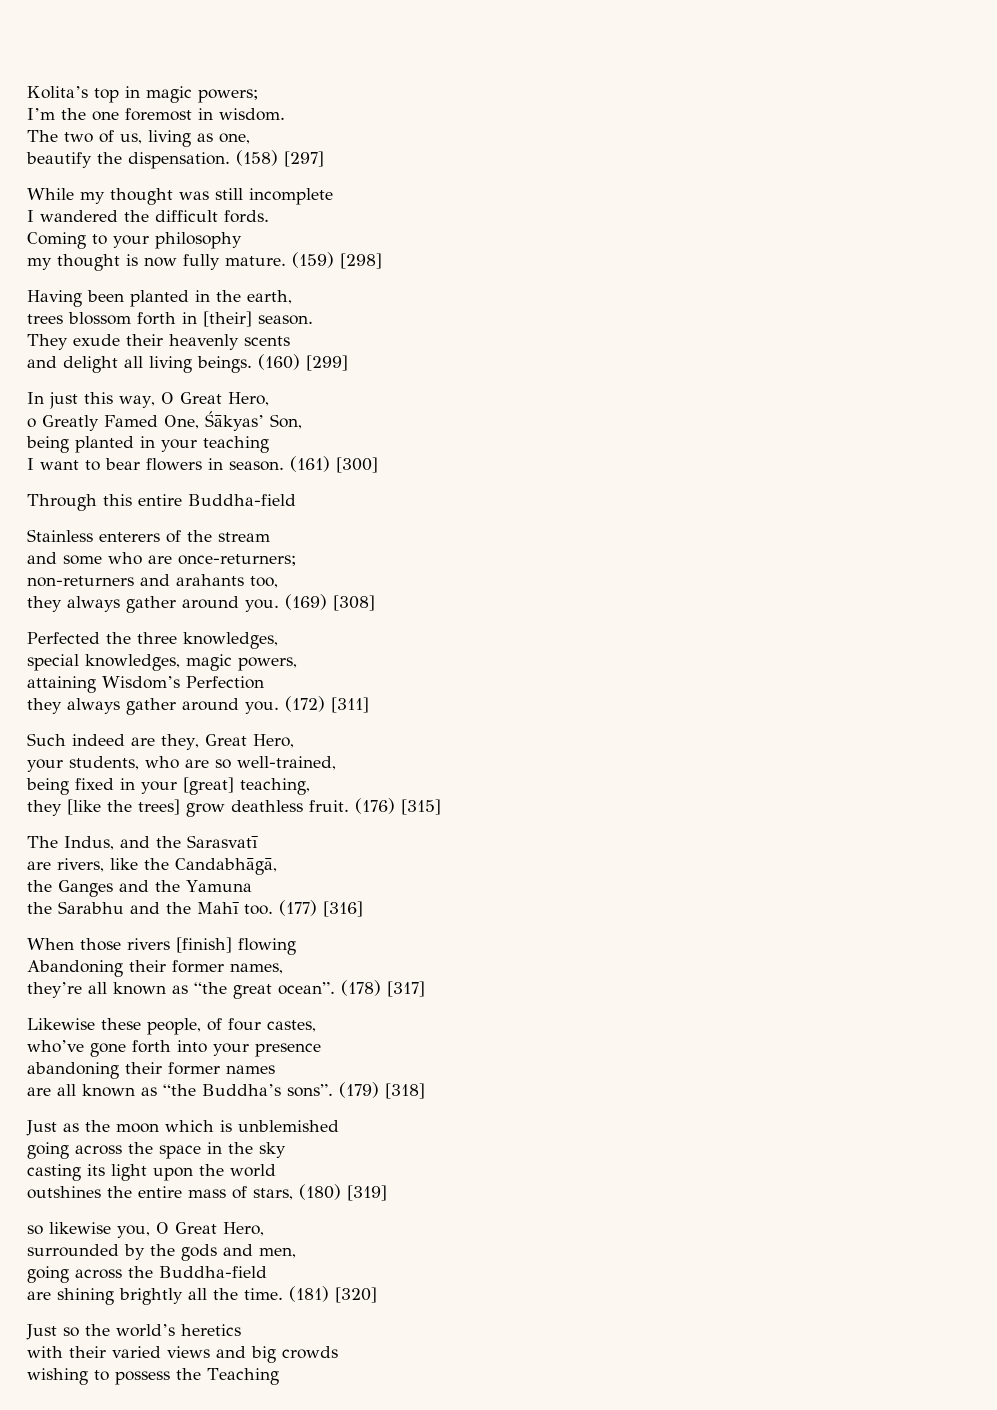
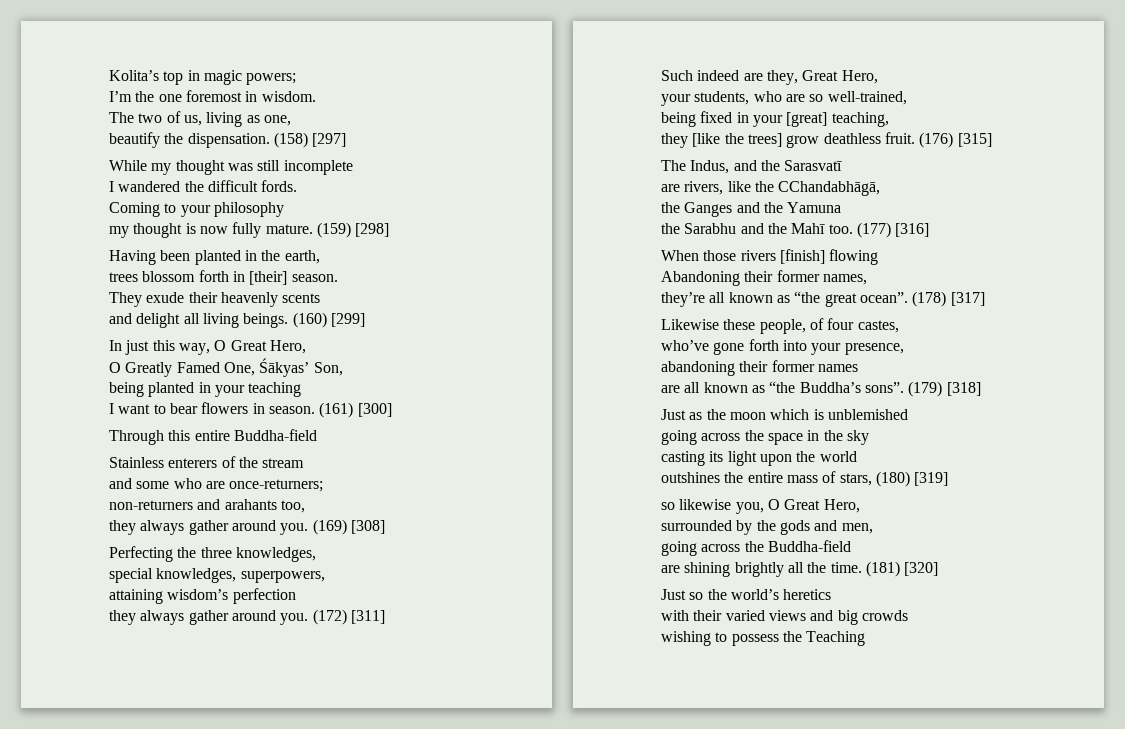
- o Greatly Famed One, Śākyas’ Son,
+ O Greatly Famed One, Śākyas’ Son,
- Perfected the three knowledges,
+ Perfecting the three knowledges,
- special knowledges, magic powers,
+ special knowledges, superpowers,
- attaining Wisdom’s Perfection
+ attaining wisdom’s perfection
- are rivers, like the Candabhāgā,
+ are rivers, like the CChandabhāgā,
- who’ve gone forth into your presence
+ who’ve gone forth into your presence,

